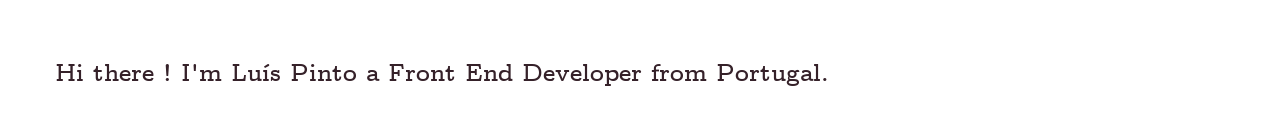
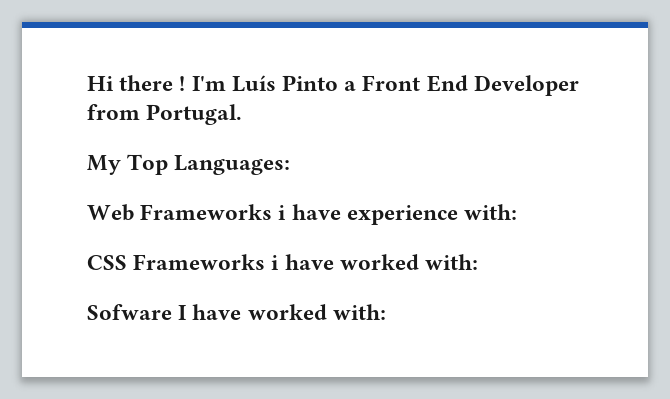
+ My Top Languages:
+ Web Frameworks i have experience with:
+ CSS Frameworks i have worked with:
+ Sofware I have worked with:

